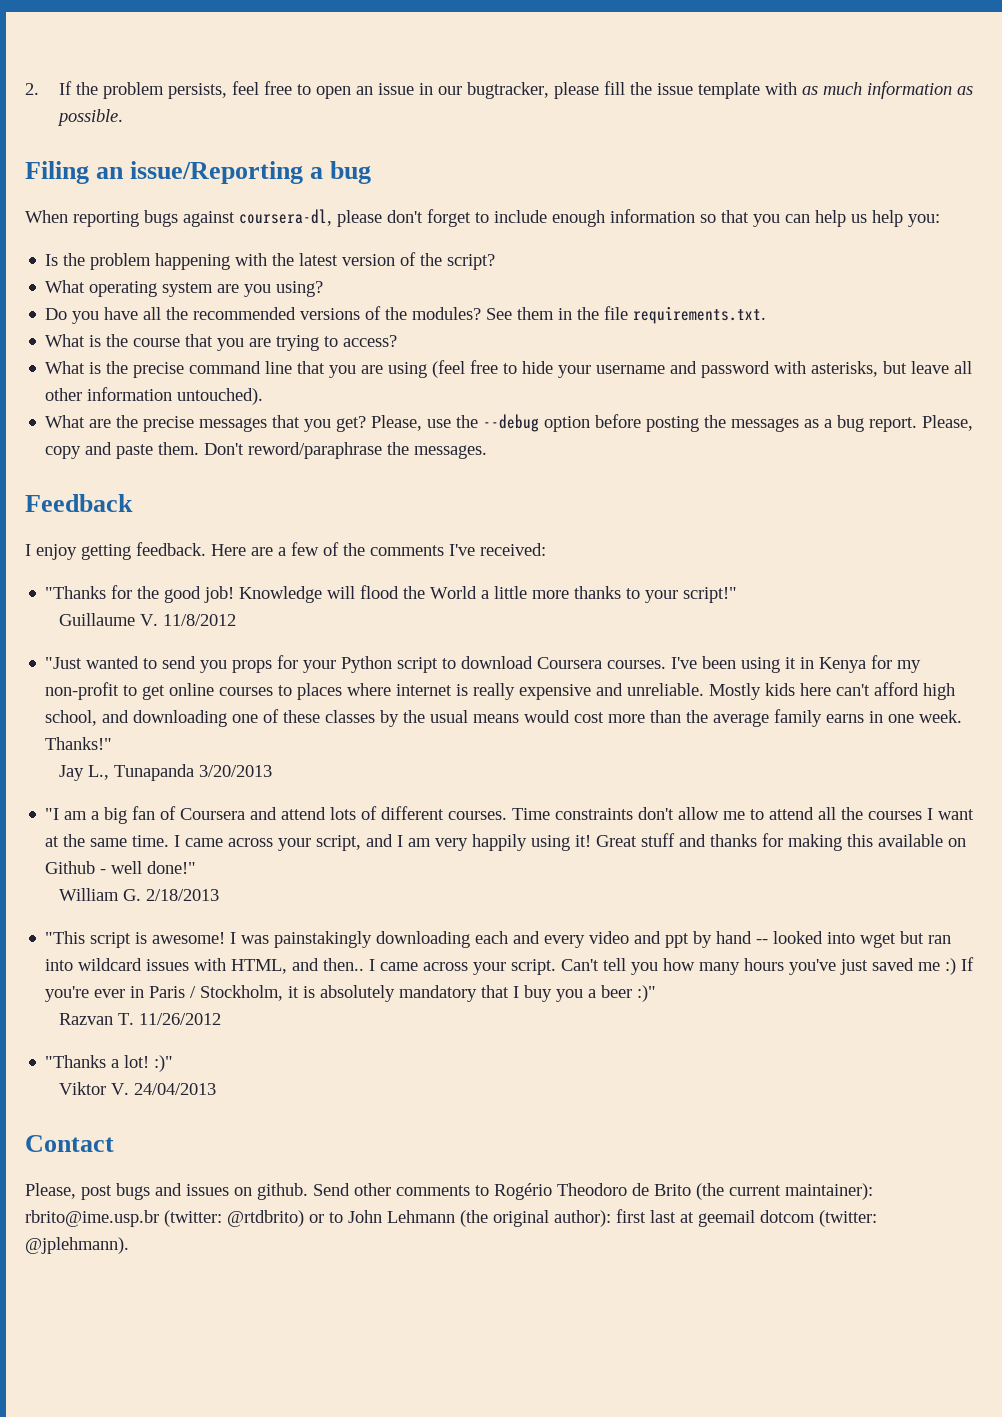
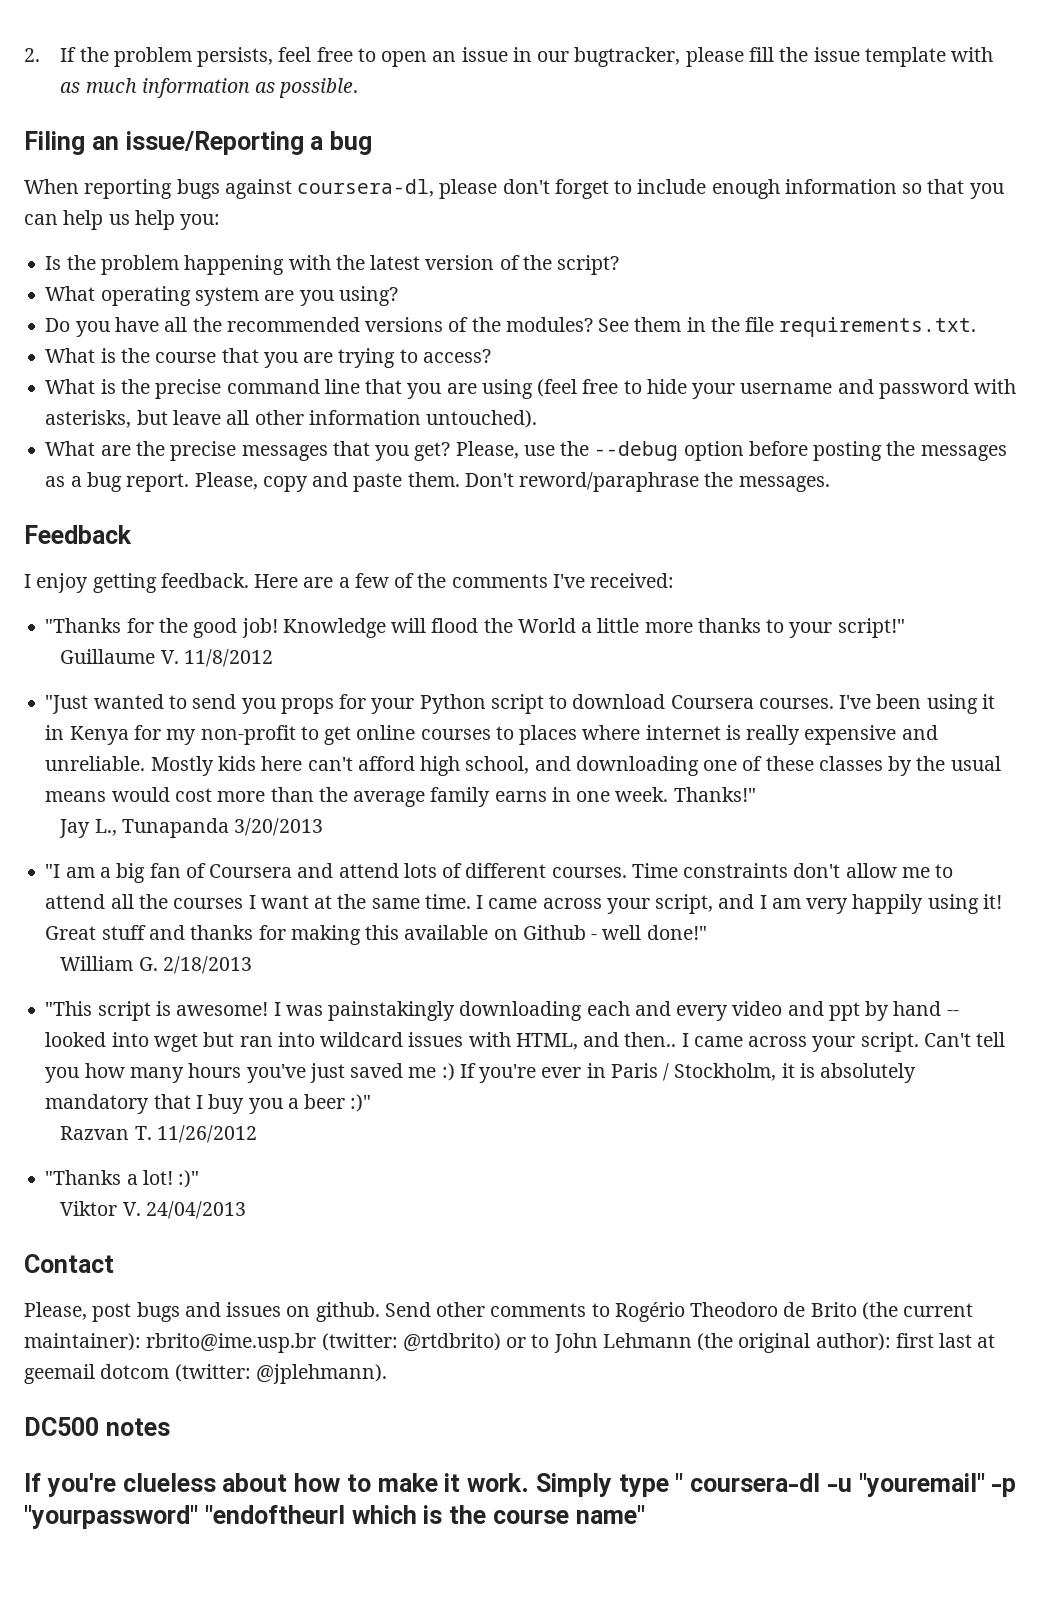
+ DC500 notes
+ If you're clueless about how to make it work. Simply type " coursera-dl -u "youremail" -p "yourpassword" "endoftheurl which is the course name"

